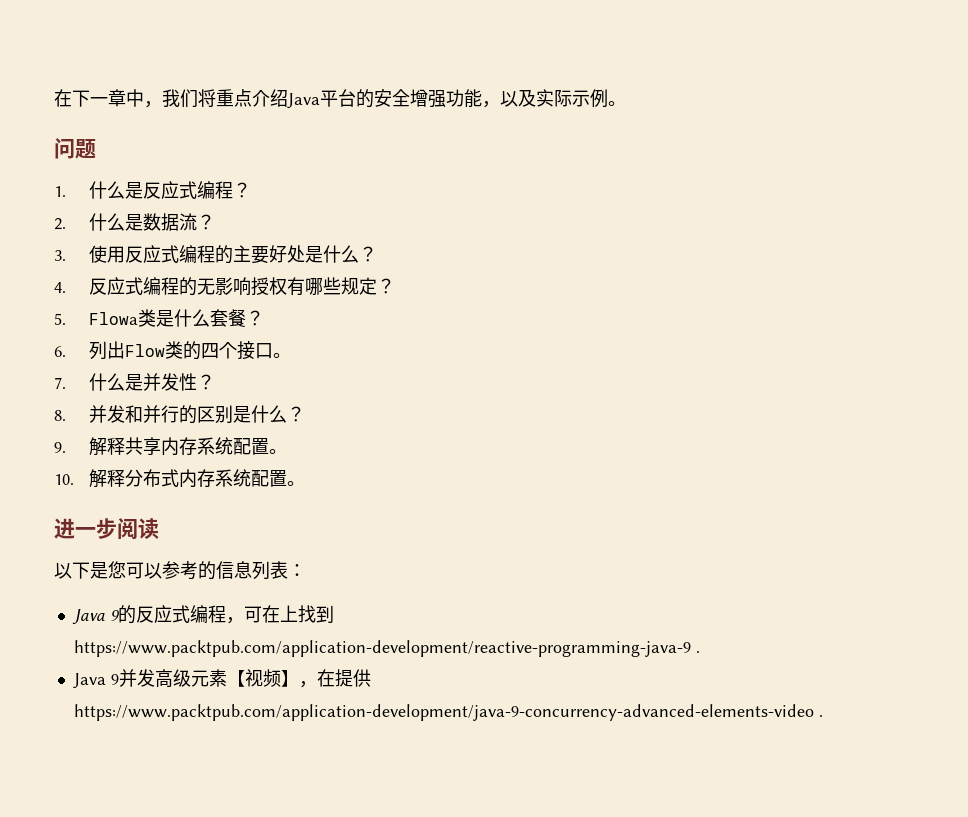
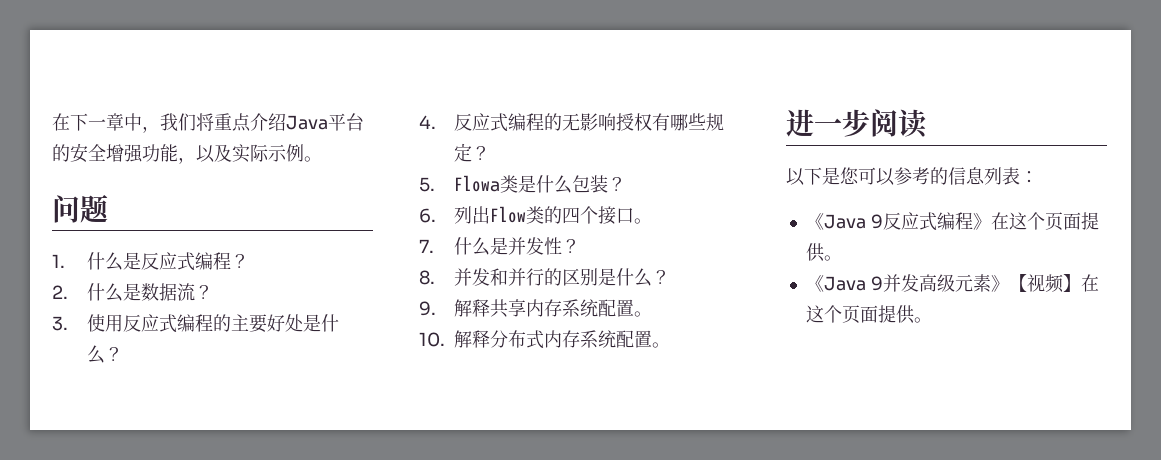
- 5. Flowa类是什么套餐？
+ 5. Flowa类是什么包装？
- Java 9的反应式编程，可在上找到https://www.packtpub.com/application-development/reactive-programming-java-9 .
- Java 9并发高级元素【视频】，在提供https://www.packtpub.com/application-development/java-9-concurrency-advanced-elements-video .
+ 《Java 9反应式编程》在这个页面提供。
+ 《Java 9并发高级元素》【视频】在这个页面提供。

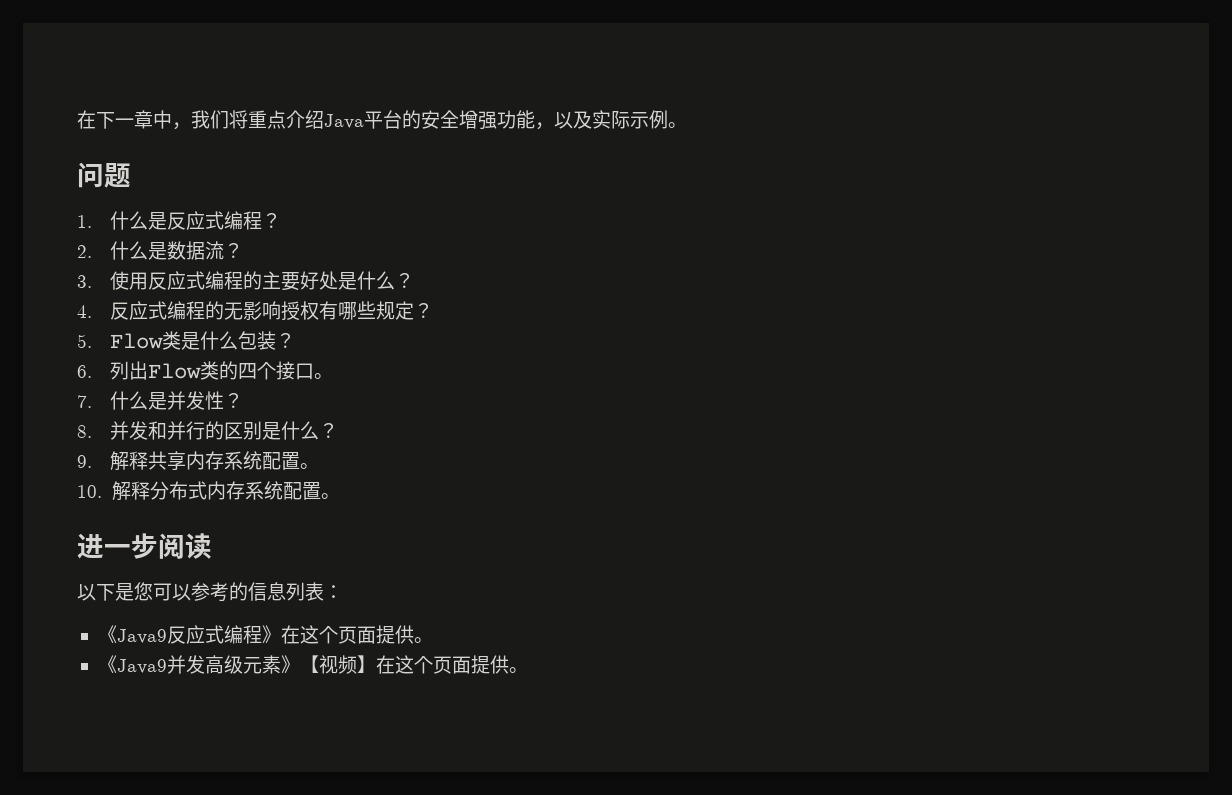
- 5. Flowa类是什么包装？
+ 5. Flow类是什么包装？
- 《Java 9反应式编程》在这个页面提供。
+ 《Java9反应式编程》在这个页面提供。
- 《Java 9并发高级元素》【视频】在这个页面提供。
+ 《Java9并发高级元素》【视频】在这个页面提供。

